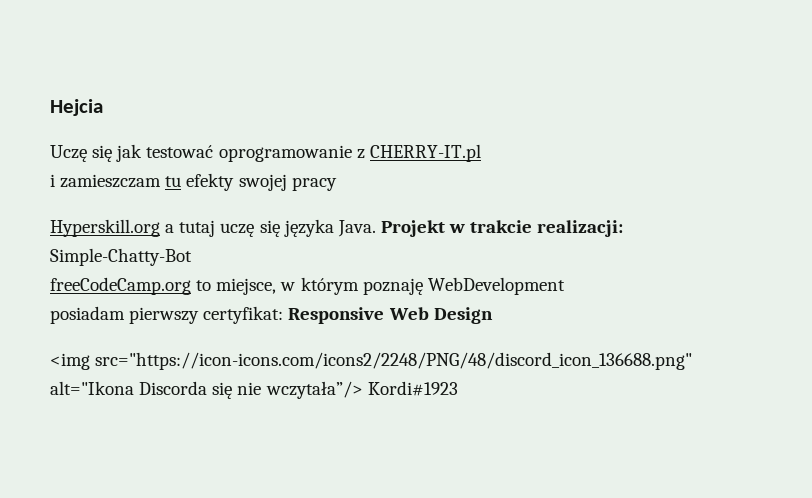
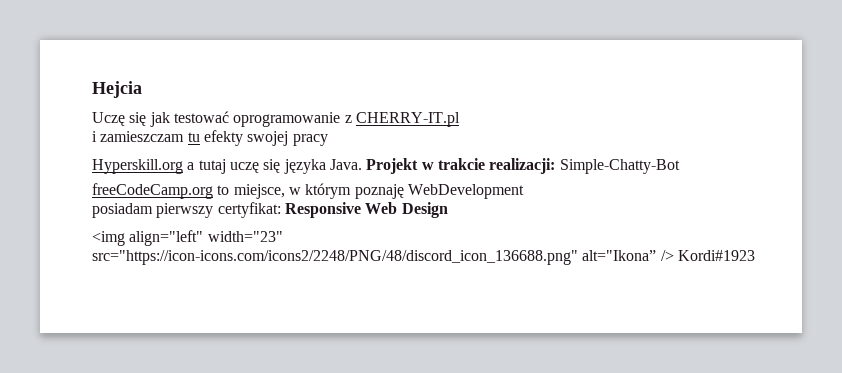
- <img src="https://icon-icons.com/icons2/2248/PNG/48/discord_icon_136688.png" alt="Ikona Discorda się nie wczytała”/> Kordi#1923
+ <img align="left" width="23" src="https://icon-icons.com/icons2/2248/PNG/48/discord_icon_136688.png" alt="Ikona” /> Kordi#1923

